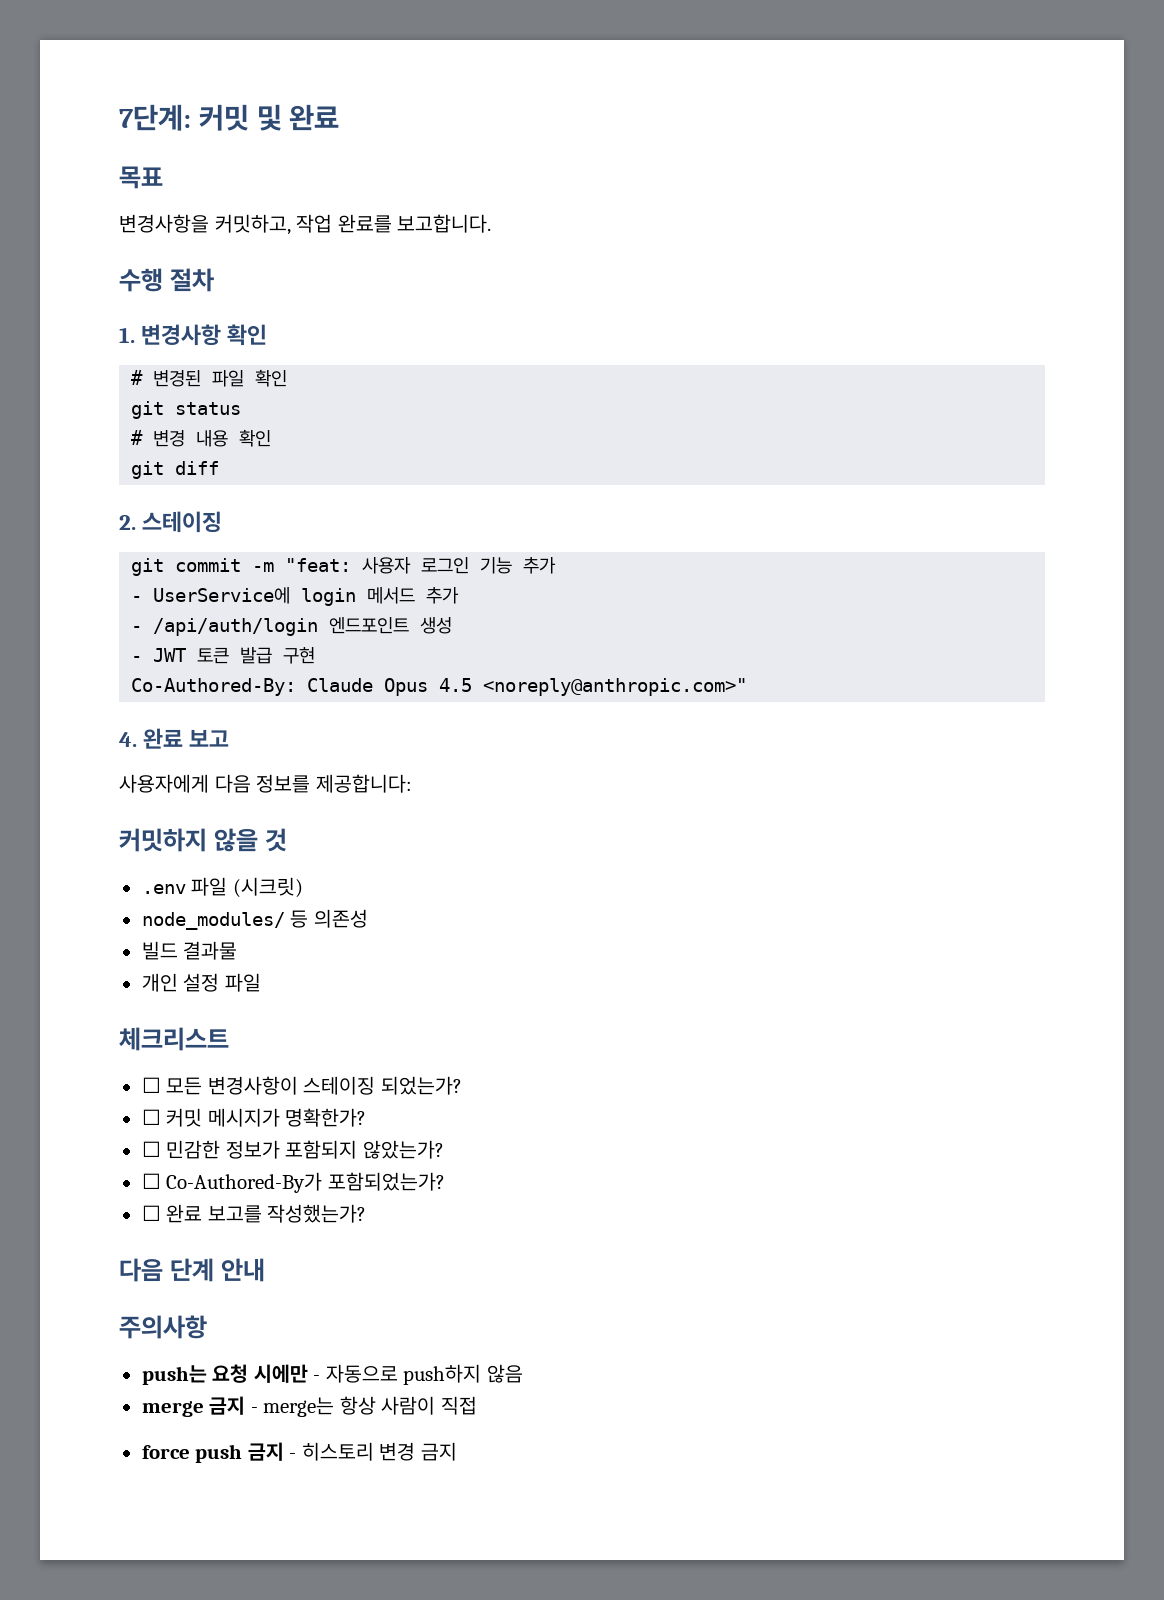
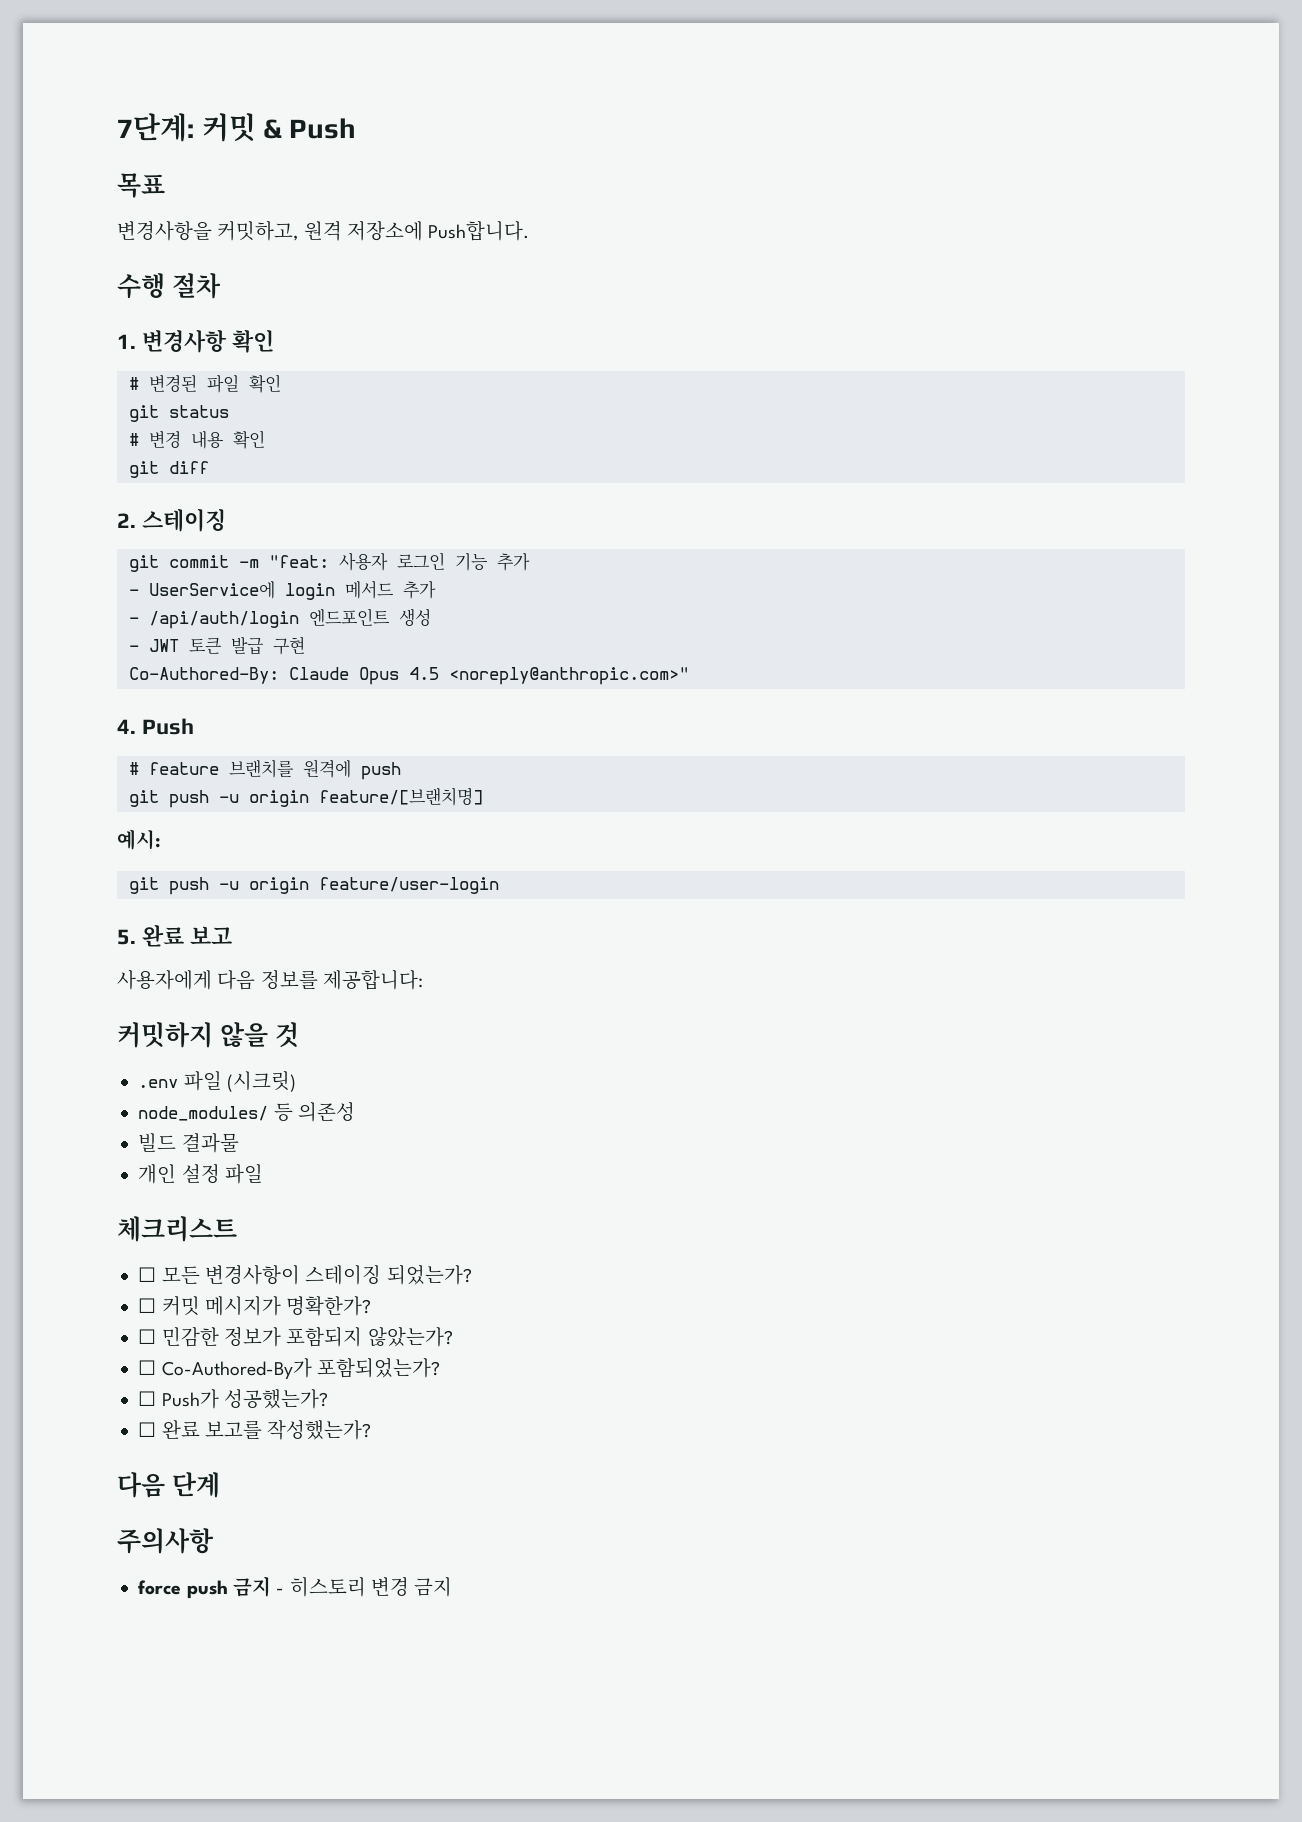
- 7단계: 커밋 및 완료
+ 7단계: 커밋 & Push
- 변경사항을 커밋하고, 작업 완료를 보고합니다.
+ 변경사항을 커밋하고, 원격 저장소에 Push합니다.
- 4. 완료 보고
+ 4. Push
+ # feature 브랜치를 원격에 push
+ git push -u origin feature/[브랜치명]
+ 예시:
+ git push -u origin feature/user-login
+ 5. 완료 보고
+ ☐ Push가 성공했는가?
- 다음 단계 안내
+ 다음 단계
- push는 요청 시에만 - 자동으로 push하지 않음
- merge 금지 - merge는 항상 사람이 직접

